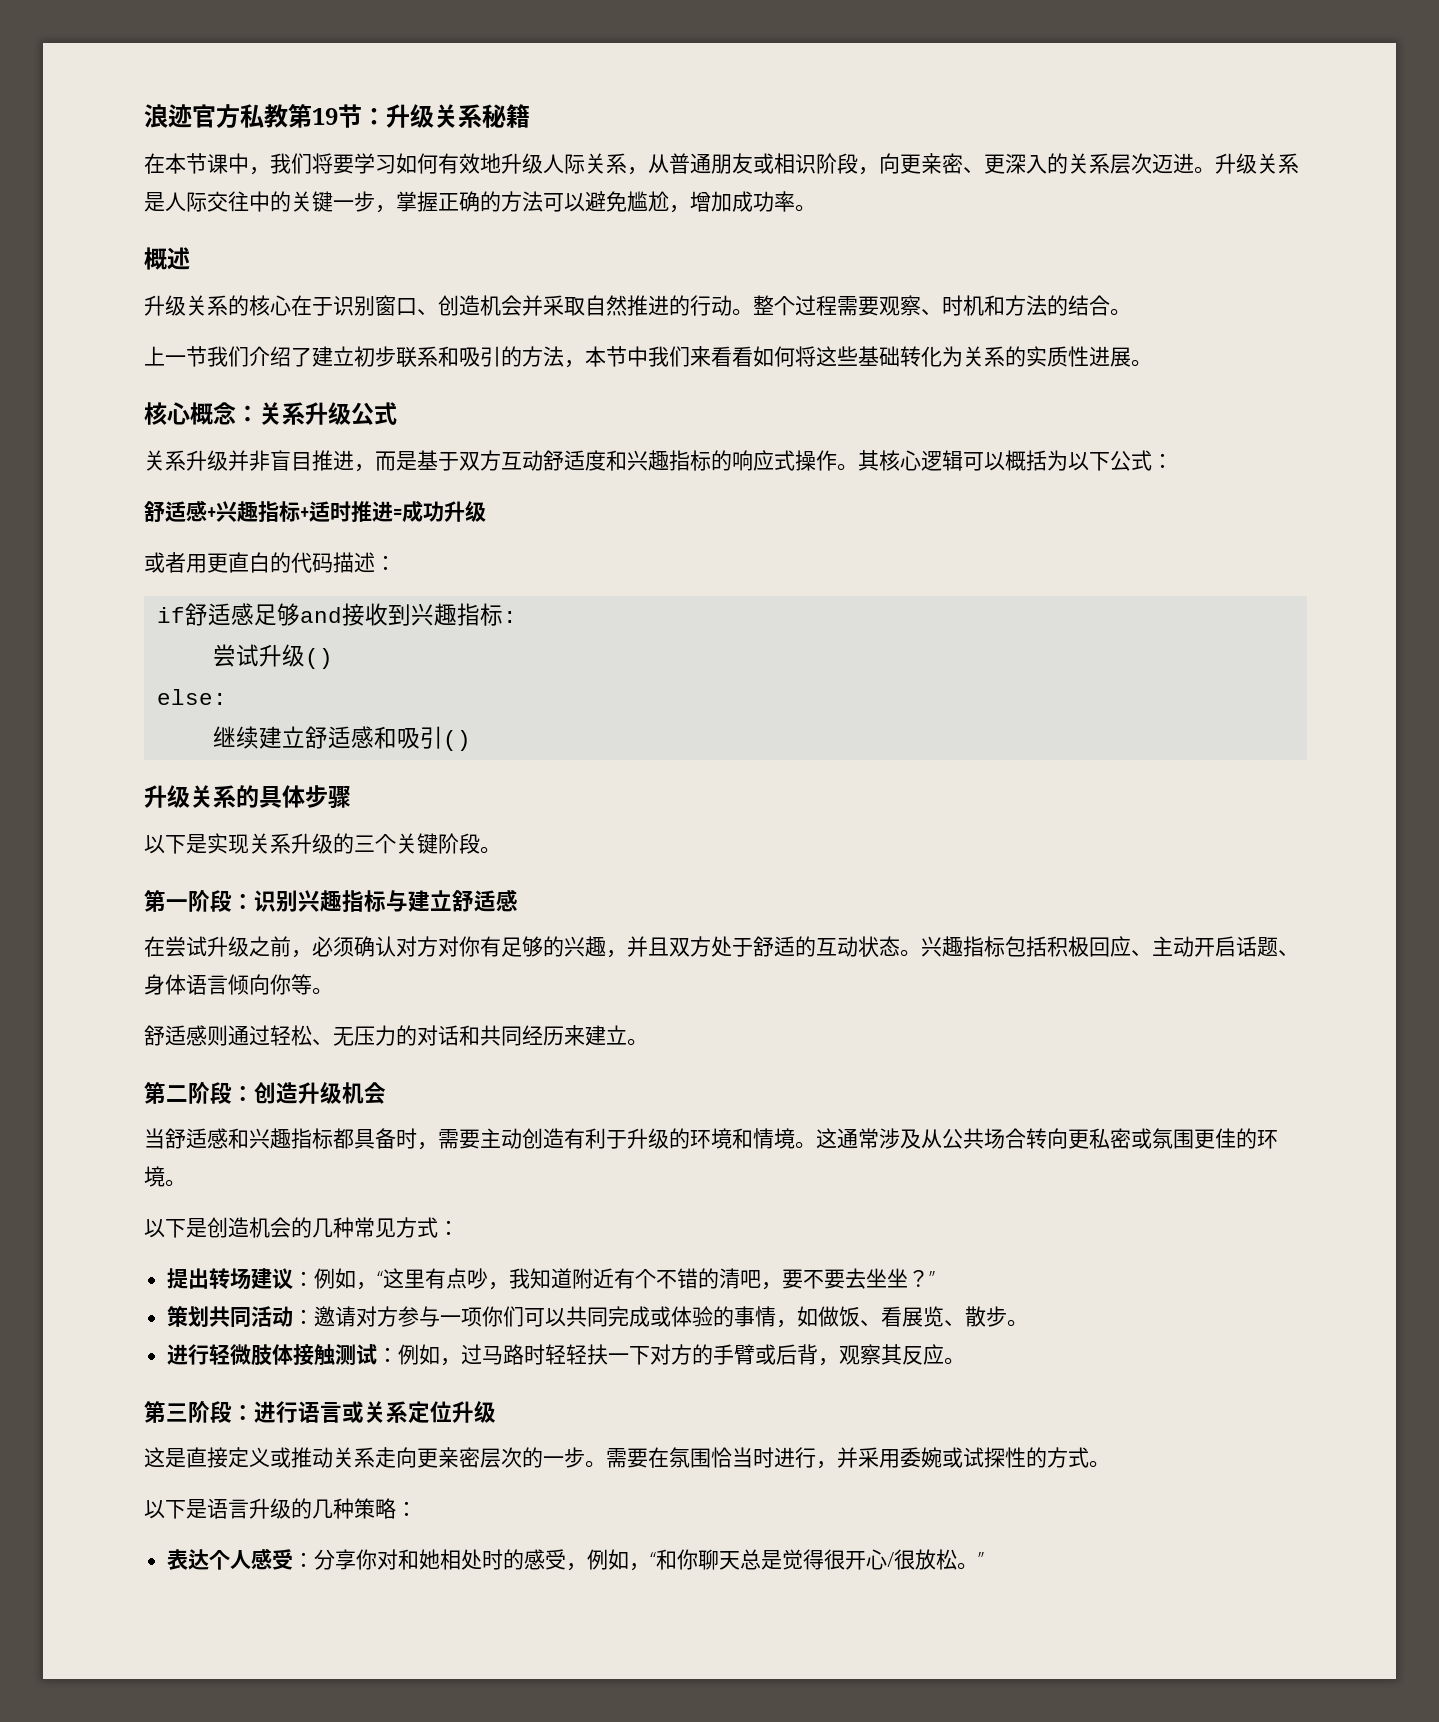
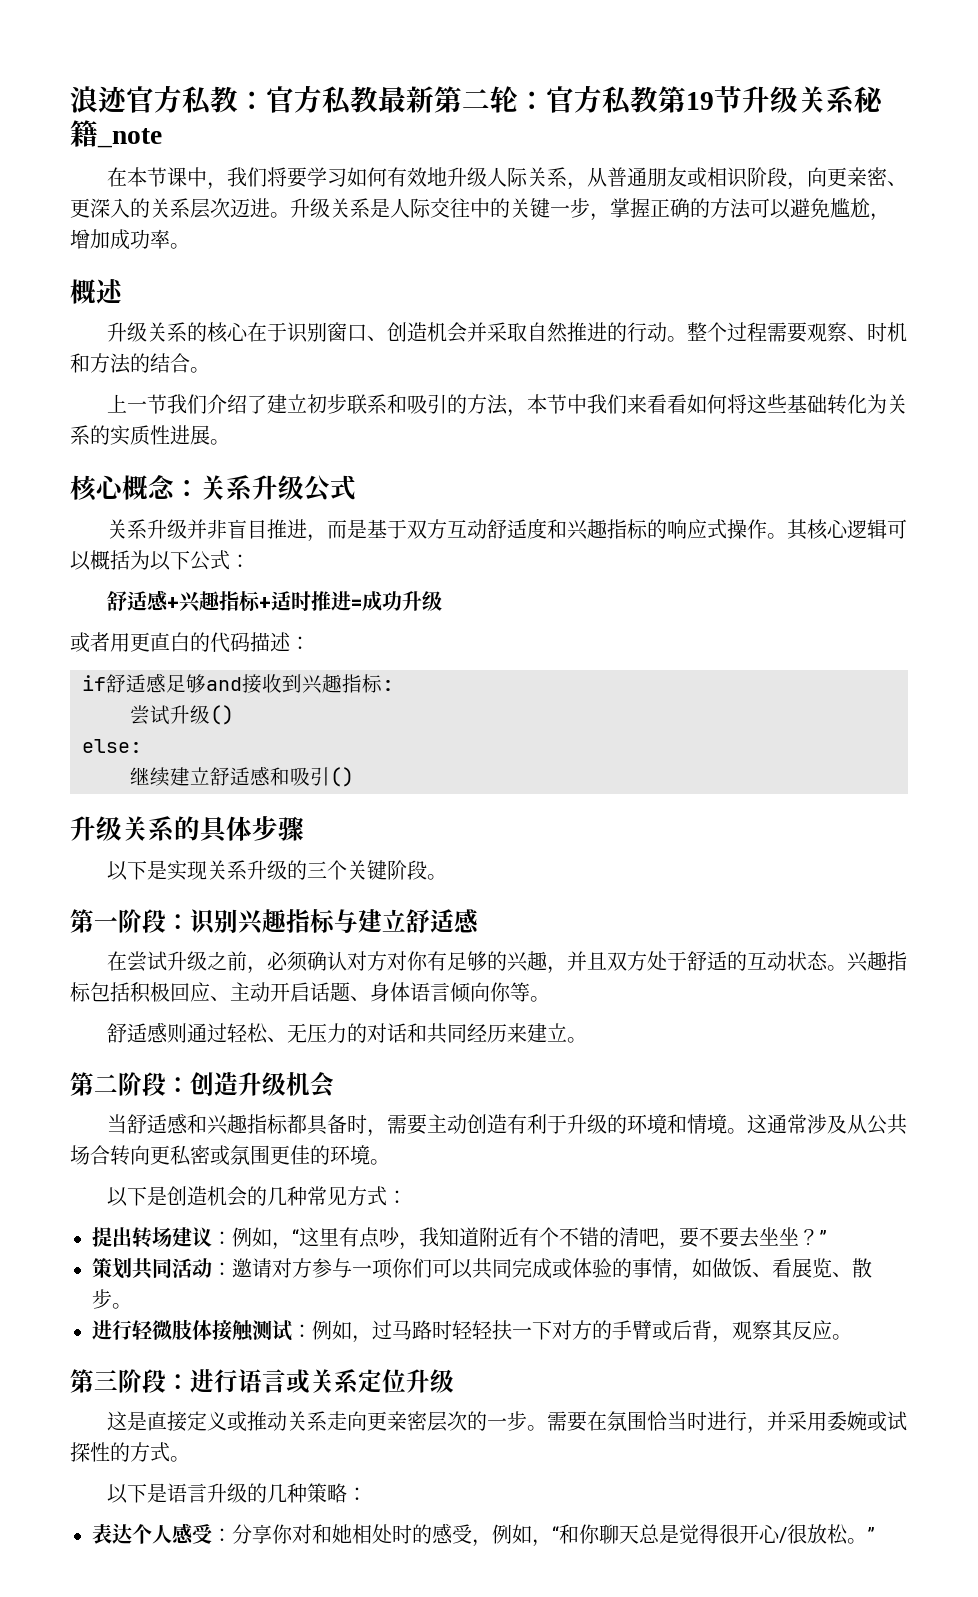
- 浪迹官方私教第19节：升级关系秘籍
+ 浪迹官方私教：官方私教最新第二轮：官方私教第19节升级关系秘籍_note

